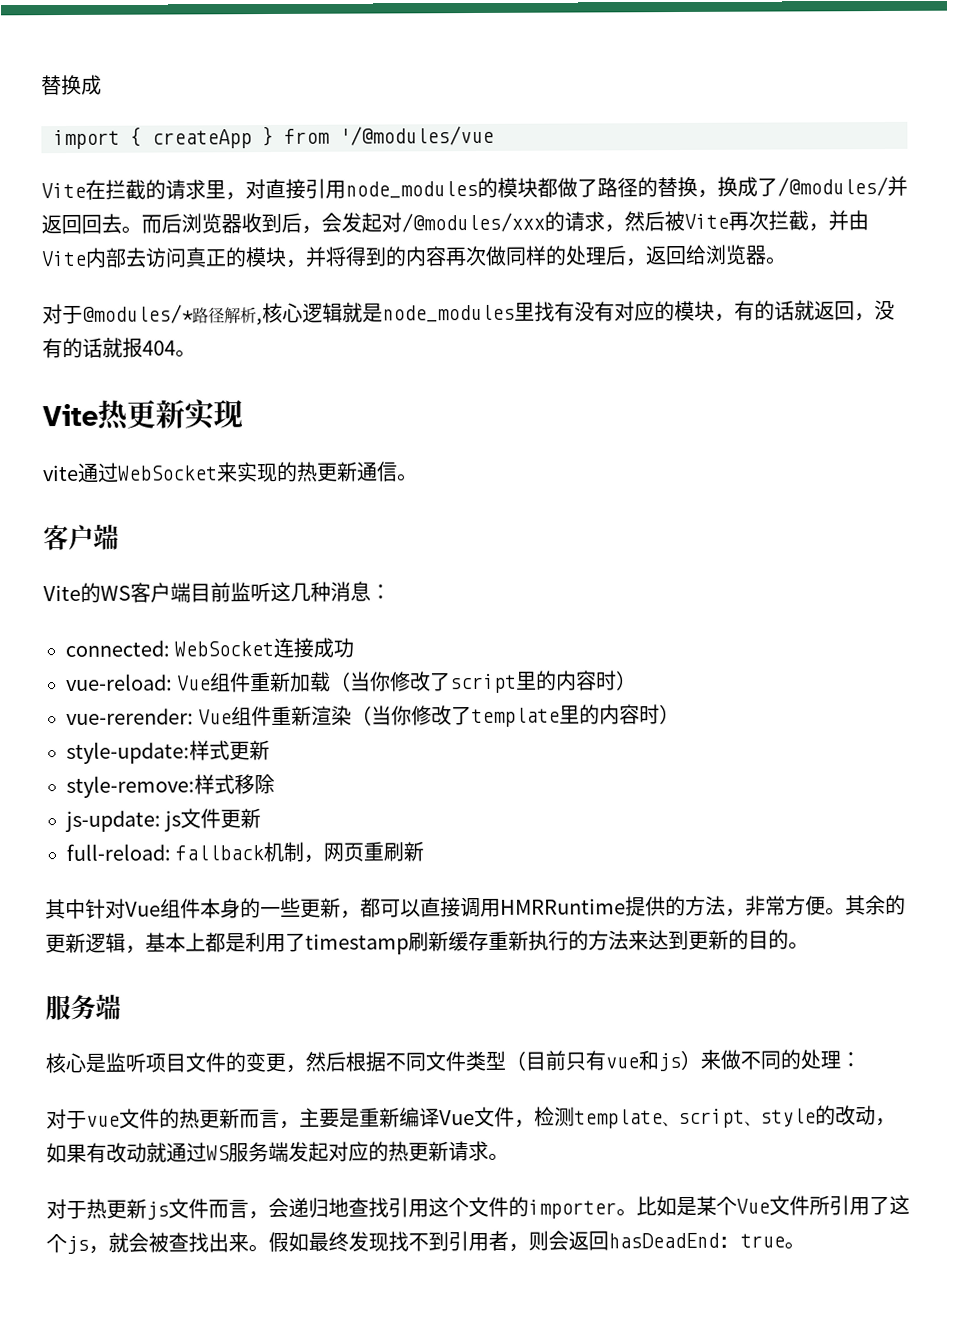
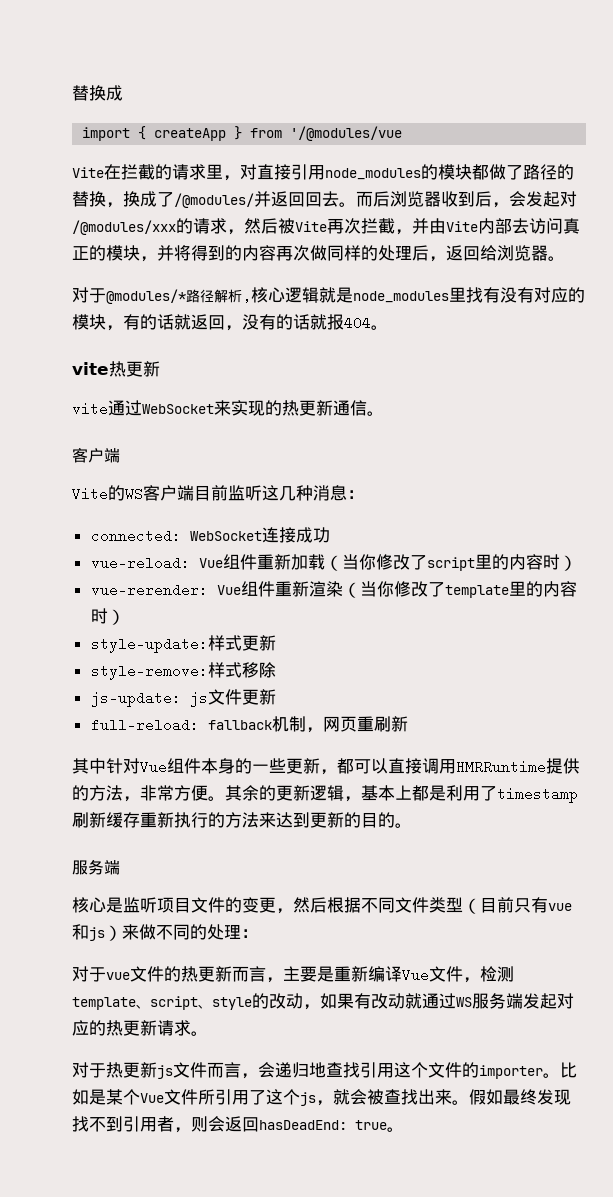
- Vite热更新实现
+ vite热更新

